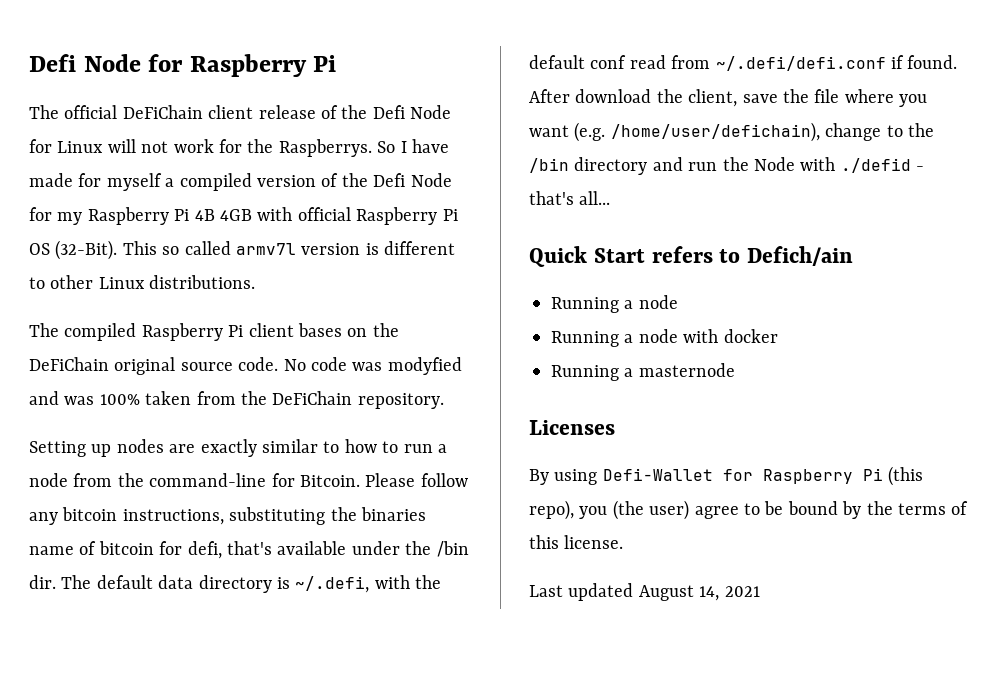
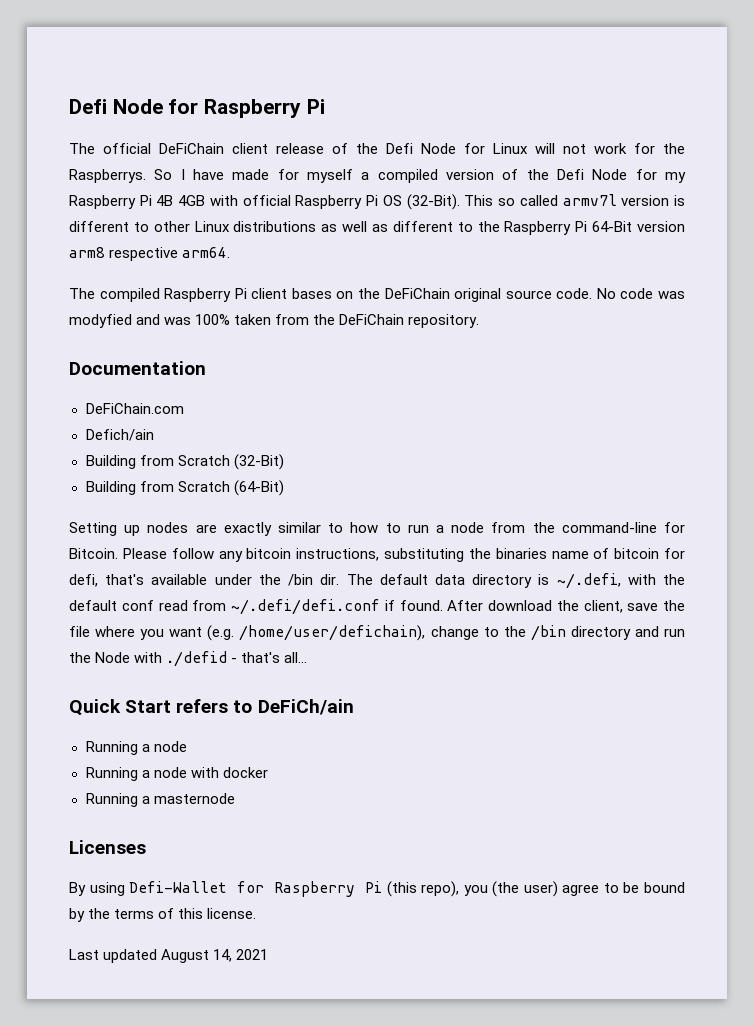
- This so called armv7l version is different to other Linux distributions.
+ This so called armv7l version is different to other Linux distributions as well as different to the Raspberry Pi 64-Bit version arm8 respective arm64.
+ Documentation
+ DeFiChain.com
+ Defich/ain
+ Building from Scratch (32-Bit)
+ Building from Scratch (64-Bit)
- Quick Start refers to Defich/ain
+ Quick Start refers to DeFiCh/ain

